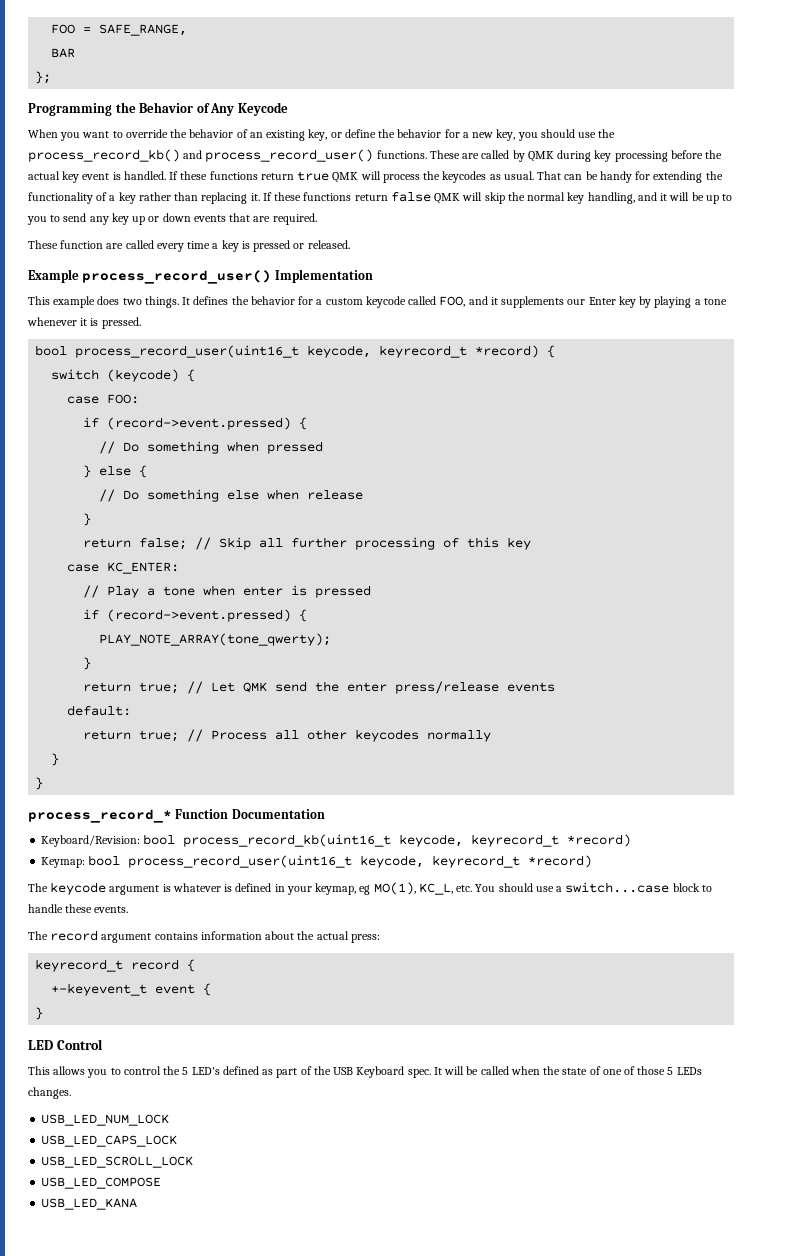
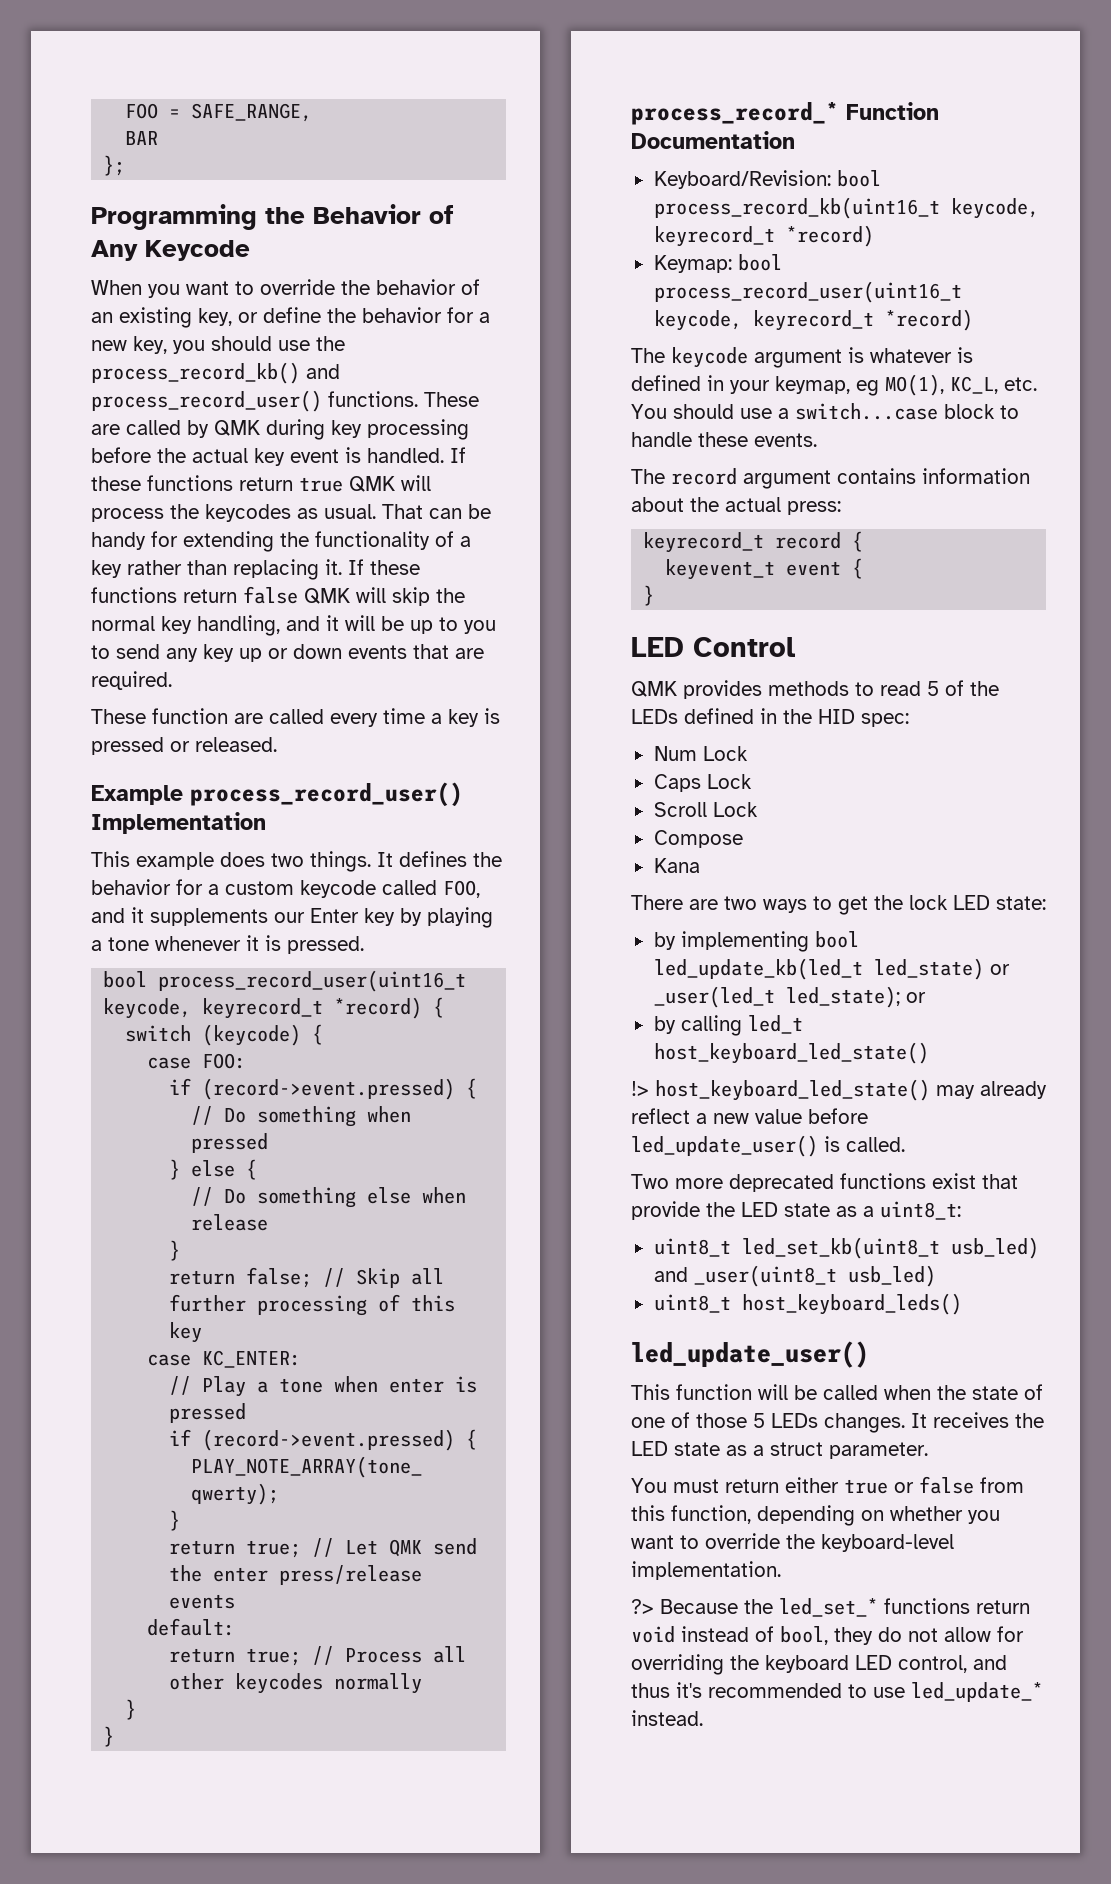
- +-keyevent_t event {
+ keyevent_t event {
- This allows you to control the 5 LED's defined as part of the USB Keyboard spec. It will be called when the state of one of those 5 LEDs changes.
- USB_LED_NUM_LOCK
- USB_LED_CAPS_LOCK
- USB_LED_SCROLL_LOCK
- USB_LED_COMPOSE
- USB_LED_KANA
+ QMK provides methods to read 5 of the LEDs defined in the HID spec:
+ Num Lock
+ Caps Lock
+ Scroll Lock
+ Compose
+ Kana
+ There are two ways to get the lock LED state:
+ by implementing bool led_update_kb(led_t led_state) or _user(led_t led_state); or
+ by calling led_t host_keyboard_led_state()
+ !> host_keyboard_led_state() may already reflect a new value before led_update_user() is called.
+ Two more deprecated functions exist that provide the LED state as a uint8_t:
+ uint8_t led_set_kb(uint8_t usb_led) and _user(uint8_t usb_led)
+ uint8_t host_keyboard_leds()
+ led_update_user()
+ This function will be called when the state of one of those 5 LEDs changes. It receives the LED state as a struct parameter.
+ You must return either true or false from this function, depending on whether you want to override the keyboard-level implementation.
+ ?> Because the led_set_* functions return void instead of bool, they do not allow for overriding the keyboard LED control, and thus it's recommended to use led_update_* instead.

